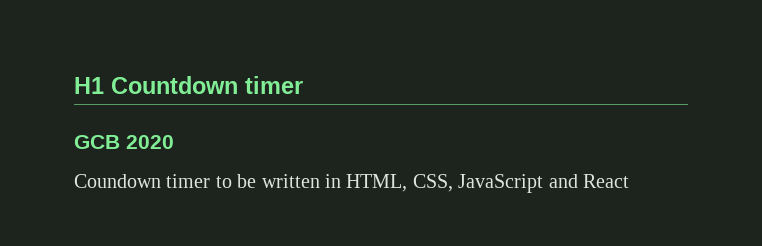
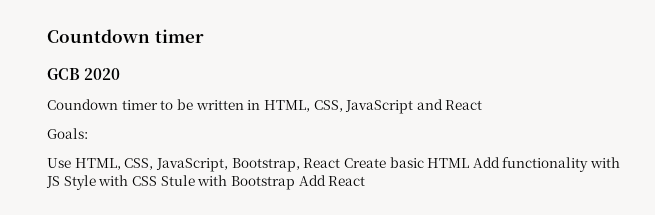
- H1 Countdown timer
+ Countdown timer
+ Goals:
+ Use HTML, CSS, JavaScript, Bootstrap, React Create basic HTML Add functionality with JS Style with CSS Stule with Bootstrap Add React

